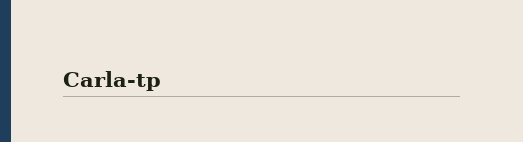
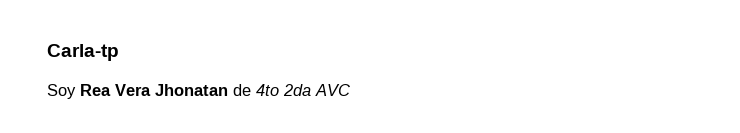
+ Soy Rea Vera Jhonatan de 4to 2da AVC

